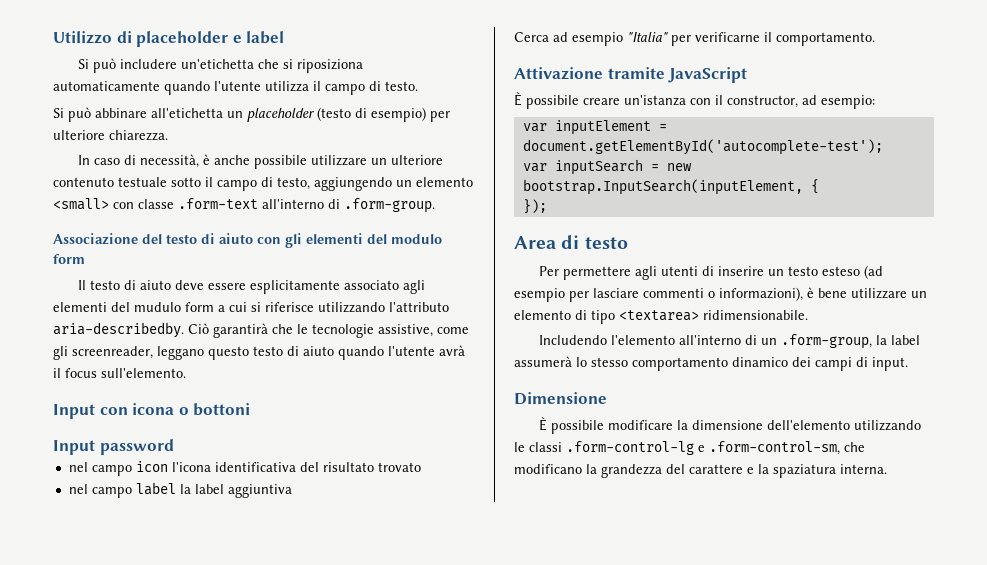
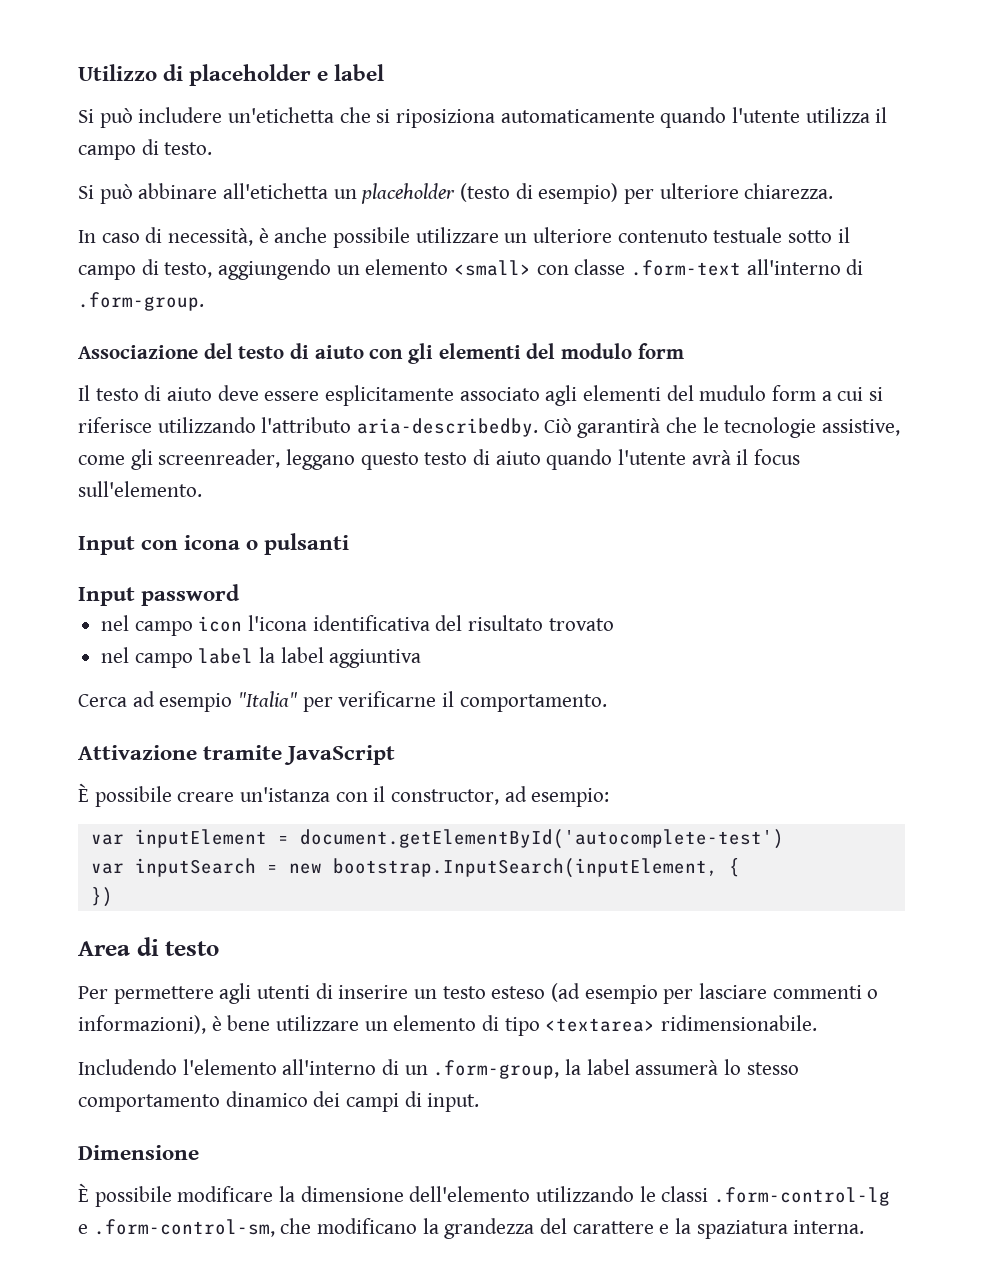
- Input con icona o bottoni
+ Input con icona o pulsanti
- var inputElement = document.getElementById('autocomplete-test');
+ var inputElement = document.getElementById('autocomplete-test')
- });
+ })

